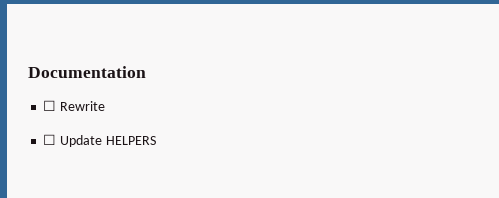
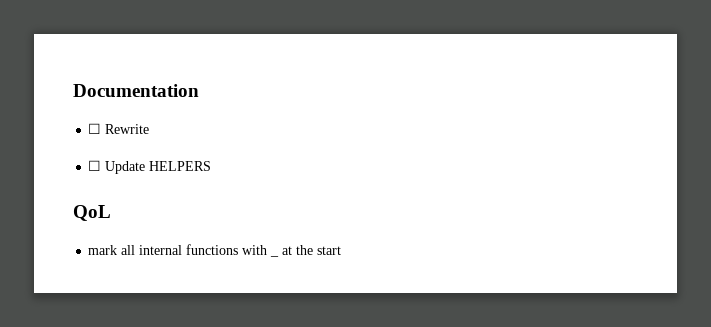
+ QoL
+ mark all internal functions with _ at the start

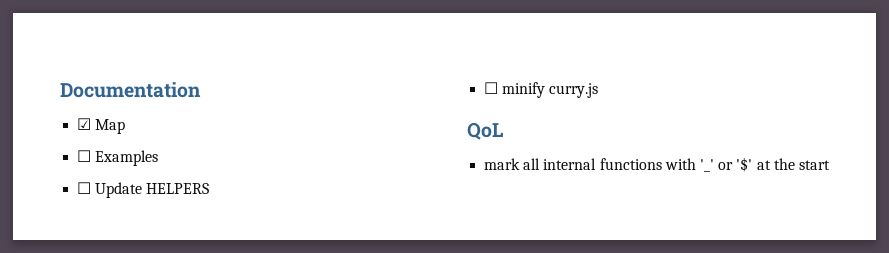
- ☐ Rewrite
+ ☑ Map
+ ☐ Examples
+ ☐ minify curry.js
- mark all internal functions with _ at the start
+ mark all internal functions with '_' or '$' at the start

